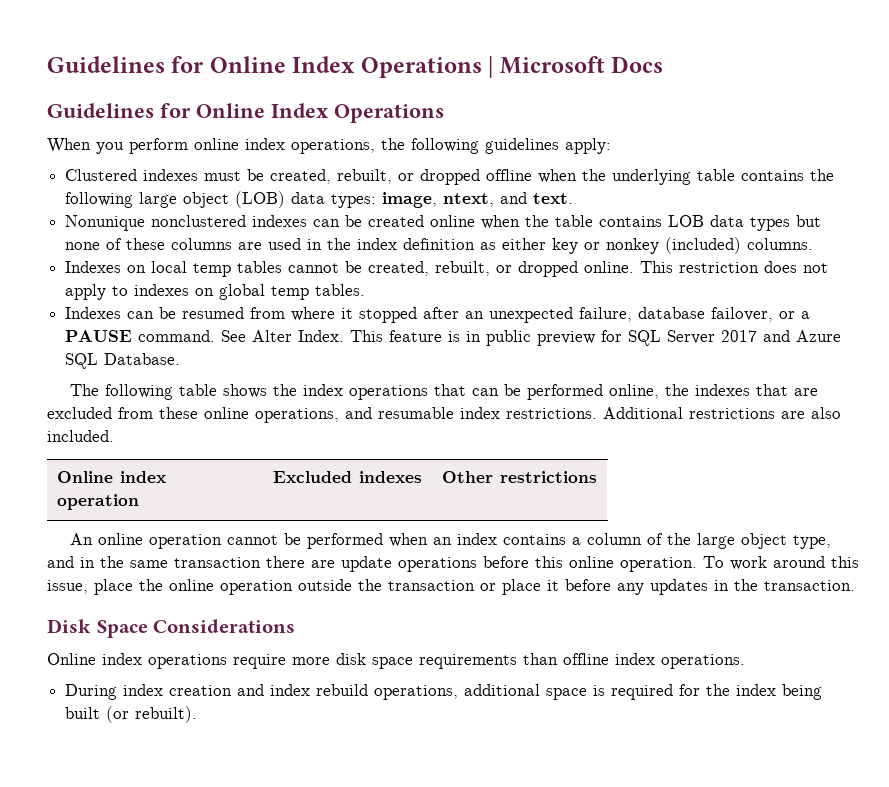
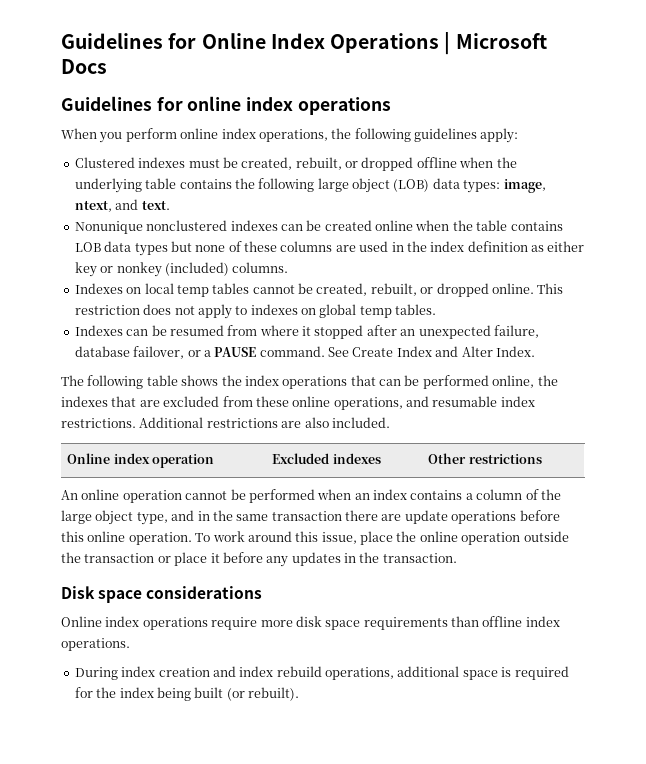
  Guidelines for Online Index Operations | Microsoft Docs
- Guidelines for Online Index Operations
+ Guidelines for online index operations
- See Alter Index. This feature is in public preview for SQL Server 2017 and Azure SQL Database.
+ See Create Index and Alter Index.
- Disk Space Considerations
+ Disk space considerations

